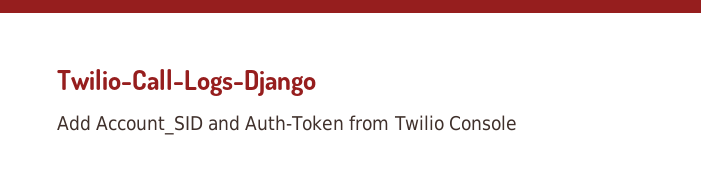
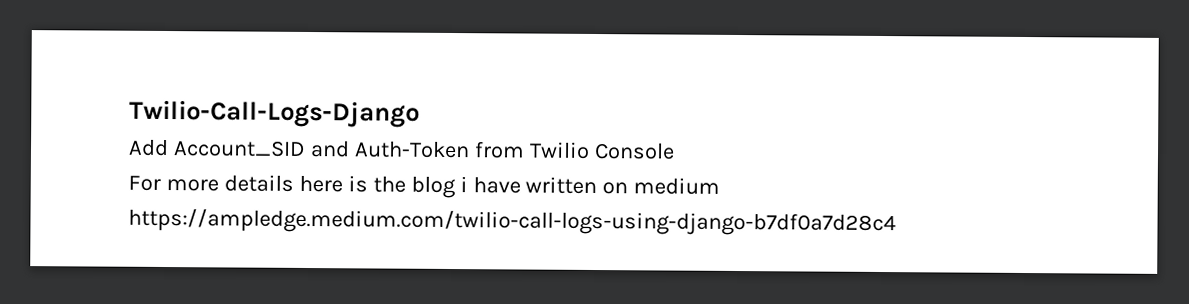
+ For more details here is the blog i have written on medium
+ https://ampledge.medium.com/twilio-call-logs-using-django-b7df0a7d28c4

